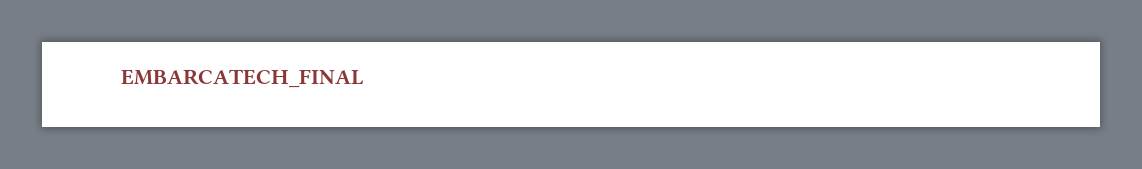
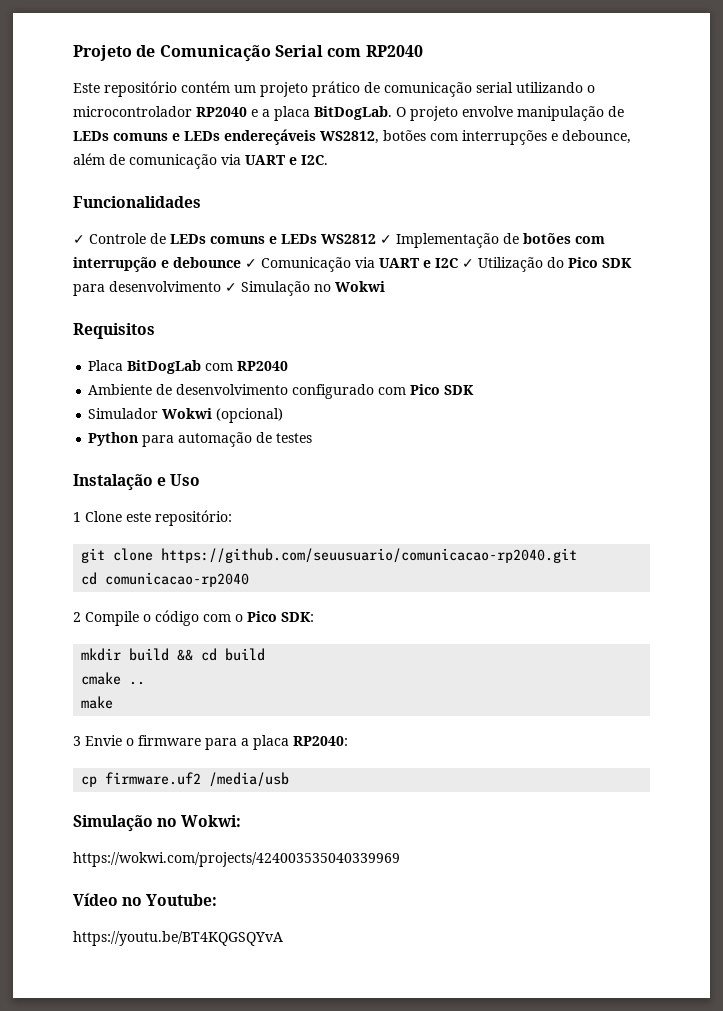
- EMBARCATECH_FINAL
+ Projeto de Comunicação Serial com RP2040
+ Este repositório contém um projeto prático de comunicação serial utilizando o microcontrolador RP2040 e a placa BitDogLab. O projeto envolve manipulação de LEDs comuns e LEDs endereçáveis WS2812, botões com interrupções e debounce, além de comunicação via UART e I2C.
+ Funcionalidades
+ ✓ Controle de LEDs comuns e LEDs WS2812 ✓ Implementação de botões com interrupção e debounce ✓ Comunicação via UART e I2C ✓ Utilização do Pico SDK para desenvolvimento ✓ Simulação no Wokwi
+ Requisitos
+ Placa BitDogLab com RP2040
+ Ambiente de desenvolvimento configurado com Pico SDK
+ Simulador Wokwi (opcional)
+ Python para automação de testes
+ Instalação e Uso
+ 1 Clone este repositório:
+ git clone https://github.com/seuusuario/comunicacao-rp2040.git
+ cd comunicacao-rp2040
+ 2 Compile o código com o Pico SDK:
+ mkdir build && cd build
+ cmake ..
+ make
+ 3 Envie o firmware para a placa RP2040:
+ cp firmware.uf2 /media/usb
+ Simulação no Wokwi:
+ https://wokwi.com/projects/424003535040339969
+ Vídeo no Youtube:
+ https://youtu.be/BT4KQGSQYvA

